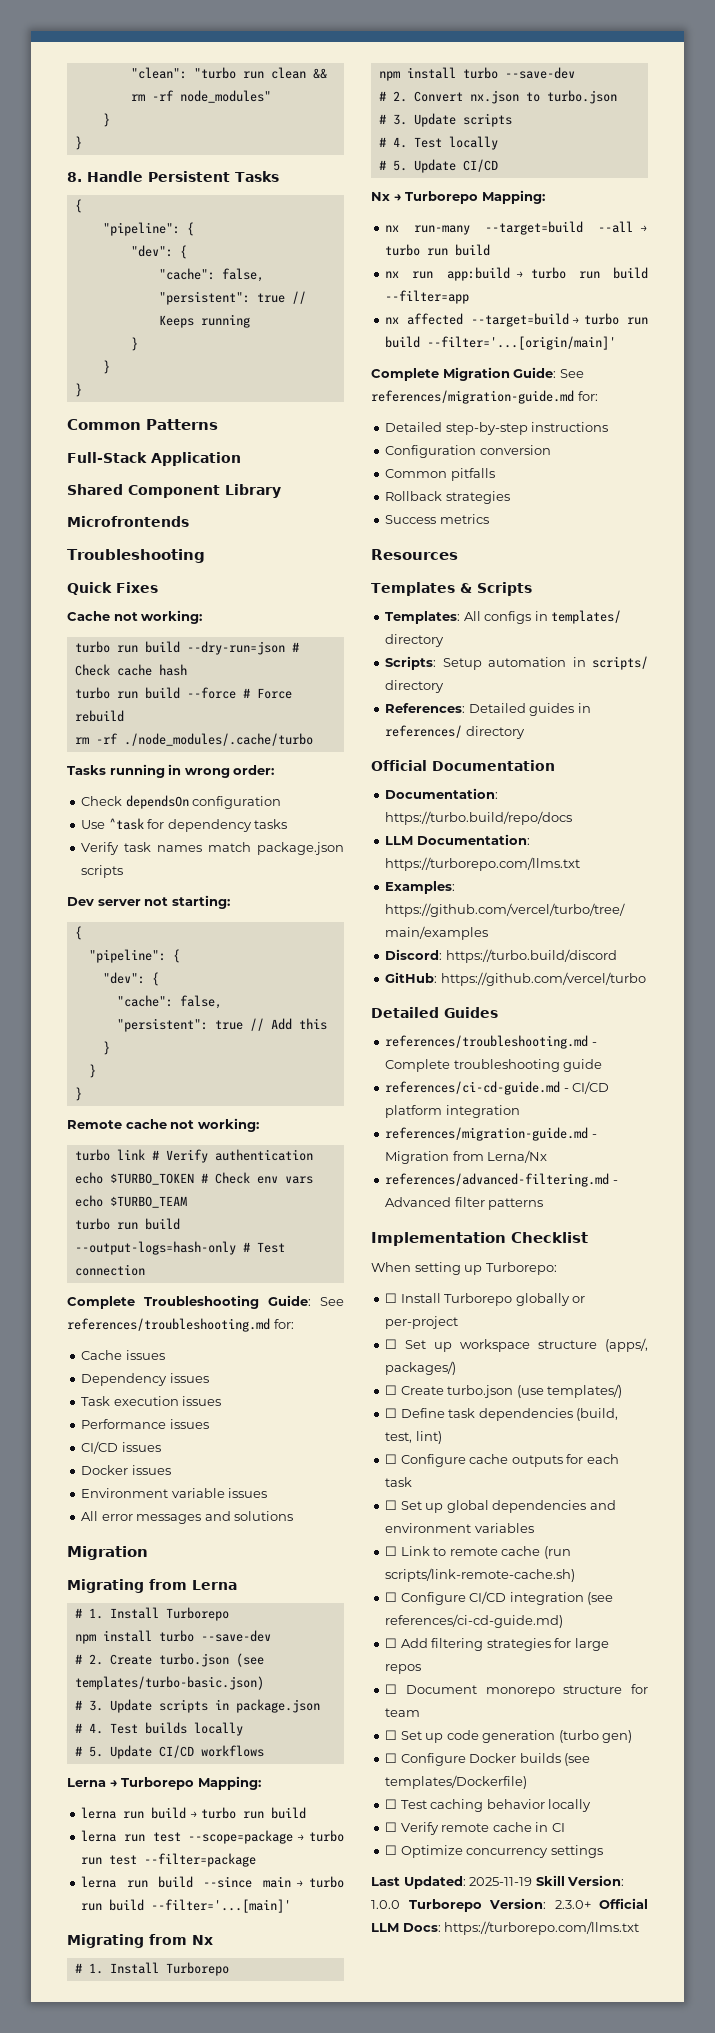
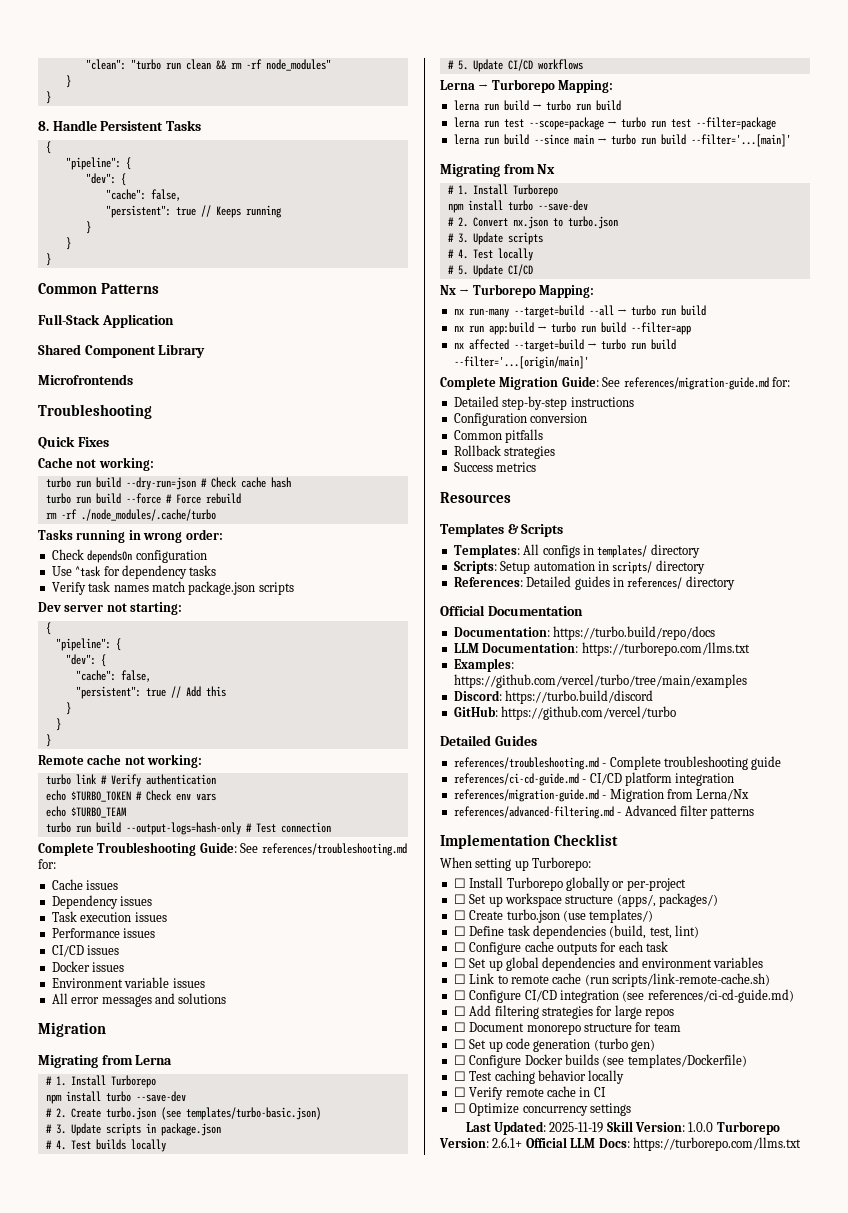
- Last Updated: 2025-11-19 Skill Version: 1.0.0 Turborepo Version: 2.3.0+ Official LLM Docs: https://turborepo.com/llms.txt
+ Last Updated: 2025-11-19 Skill Version: 1.0.0 Turborepo Version: 2.6.1+ Official LLM Docs: https://turborepo.com/llms.txt

